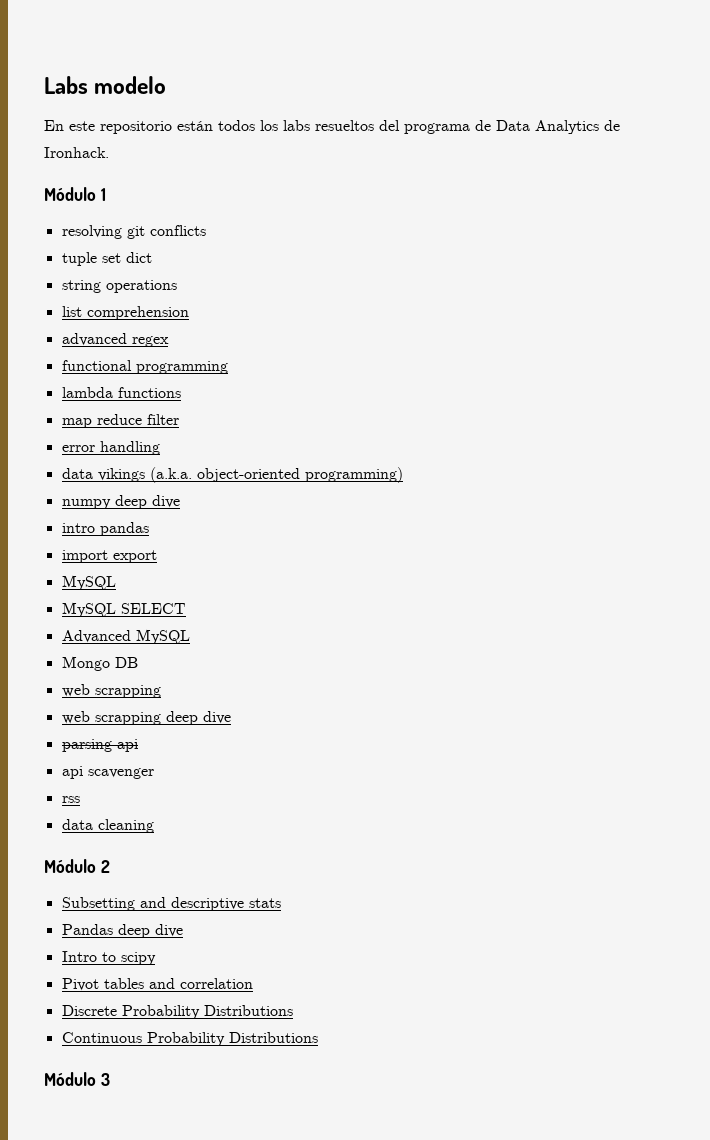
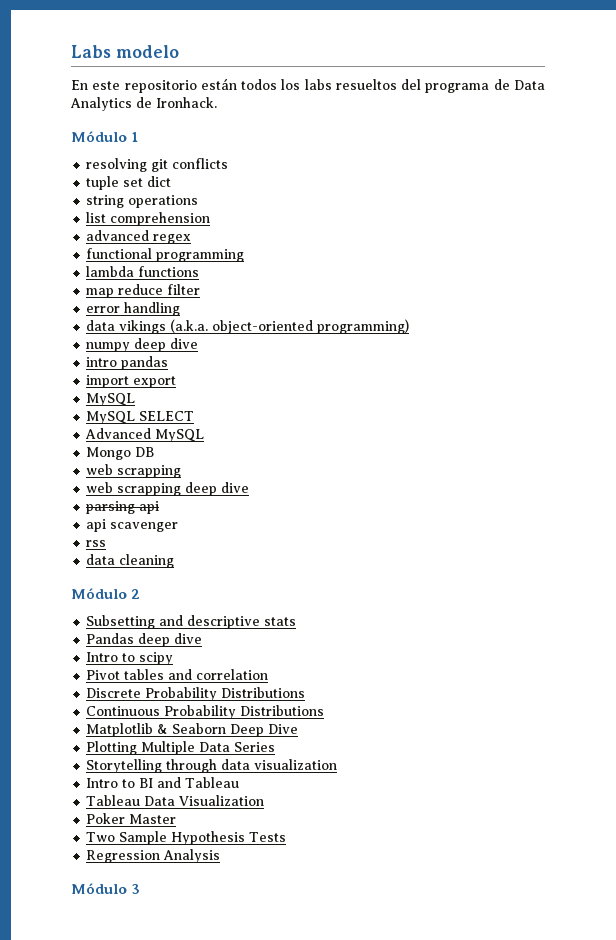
+ Matplotlib & Seaborn Deep Dive
+ Plotting Multiple Data Series
+ Storytelling through data visualization
+ Intro to BI and Tableau
+ Tableau Data Visualization
+ Poker Master
+ Two Sample Hypothesis Tests
+ Regression Analysis

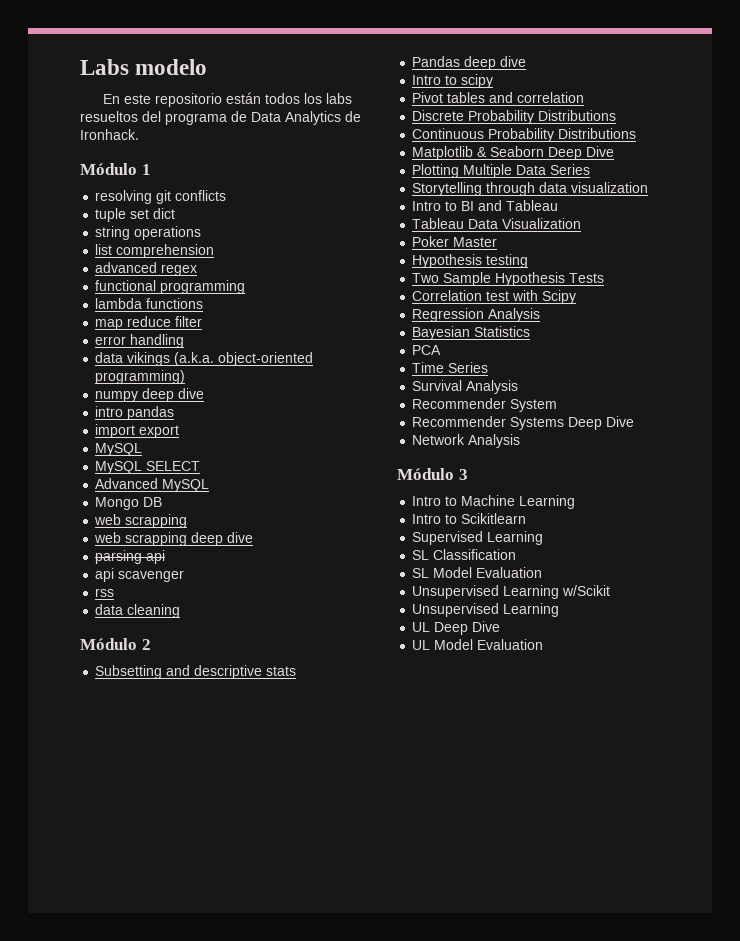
+ Hypothesis testing
+ Correlation test with Scipy
  Regression Analysis
+ Bayesian Statistics
+ PCA
+ Time Series
+ Survival Analysis
+ Recommender System
+ Recommender Systems Deep Dive
+ Network Analysis
  Módulo 3
+ Intro to Machine Learning
+ Intro to Scikitlearn
+ Supervised Learning
+ SL Classification
+ SL Model Evaluation
+ Unsupervised Learning w/Scikit
+ Unsupervised Learning
+ UL Deep Dive
+ UL Model Evaluation

